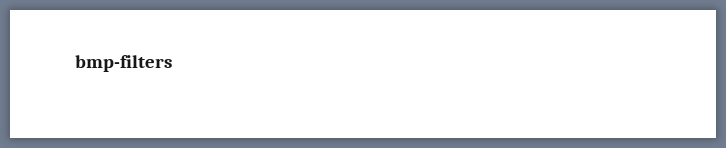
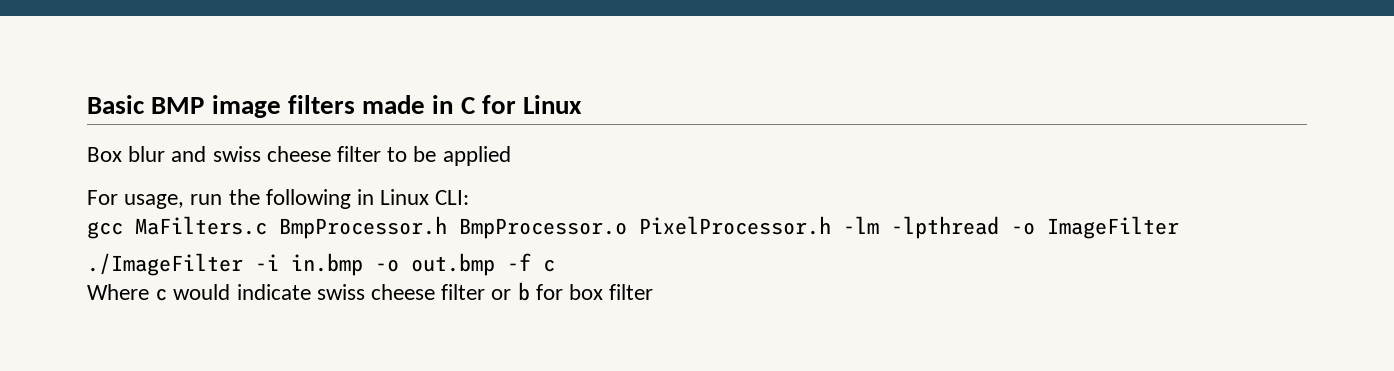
- bmp-filters
+ Basic BMP image filters made in C for Linux
+ Box blur and swiss cheese filter to be applied
+ For usage, run the following in Linux CLI:
+ gcc MaFilters.c BmpProcessor.h BmpProcessor.o PixelProcessor.h -lm -lpthread -o ImageFilter
+ ./ImageFilter -i in.bmp -o out.bmp -f c
+ Where c would indicate swiss cheese filter or b for box filter

